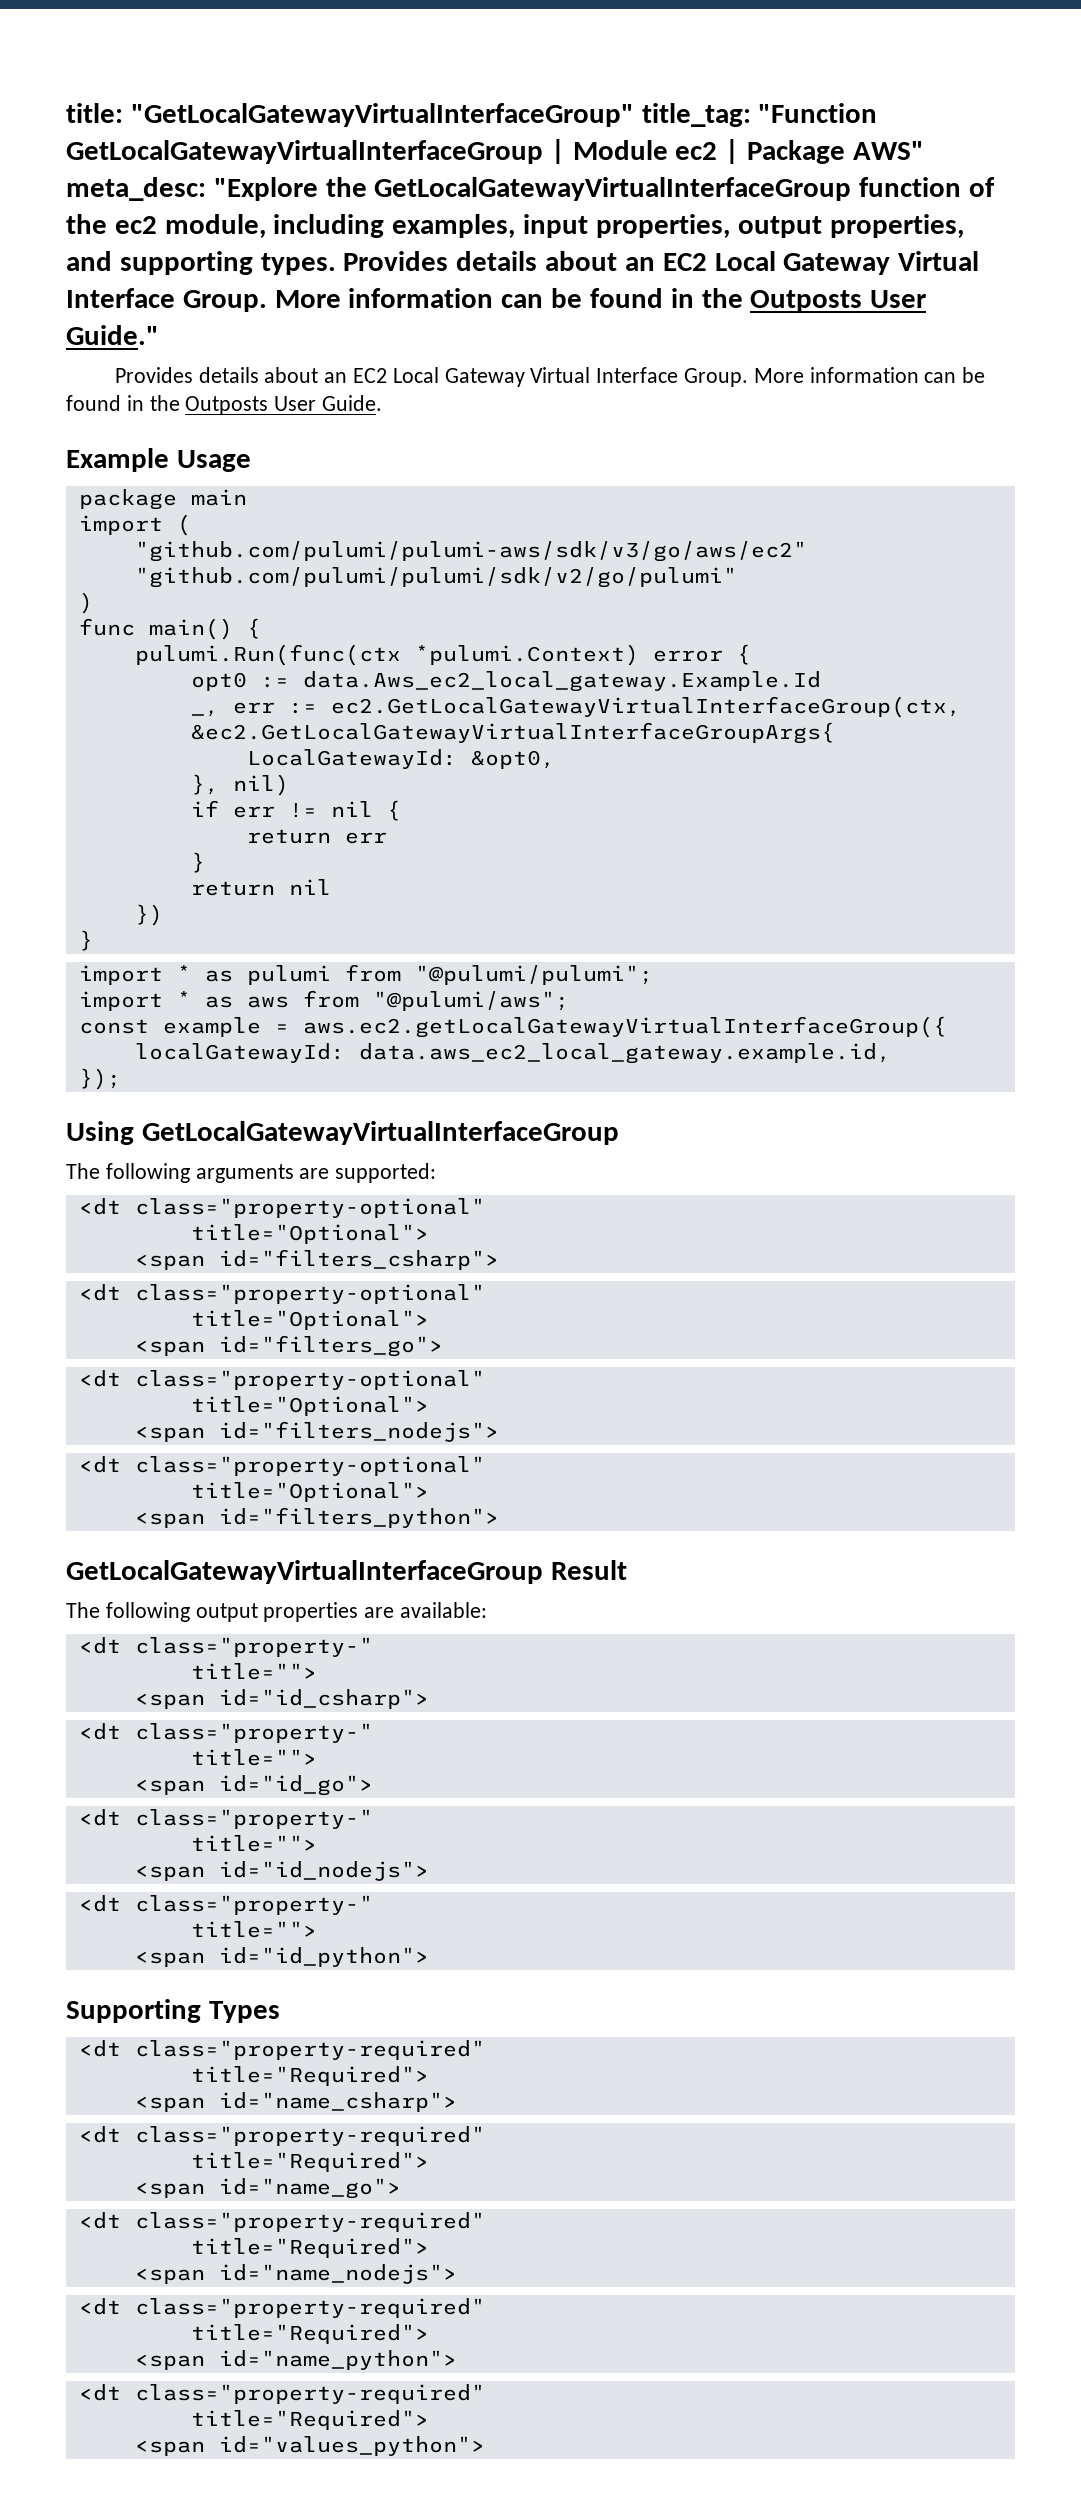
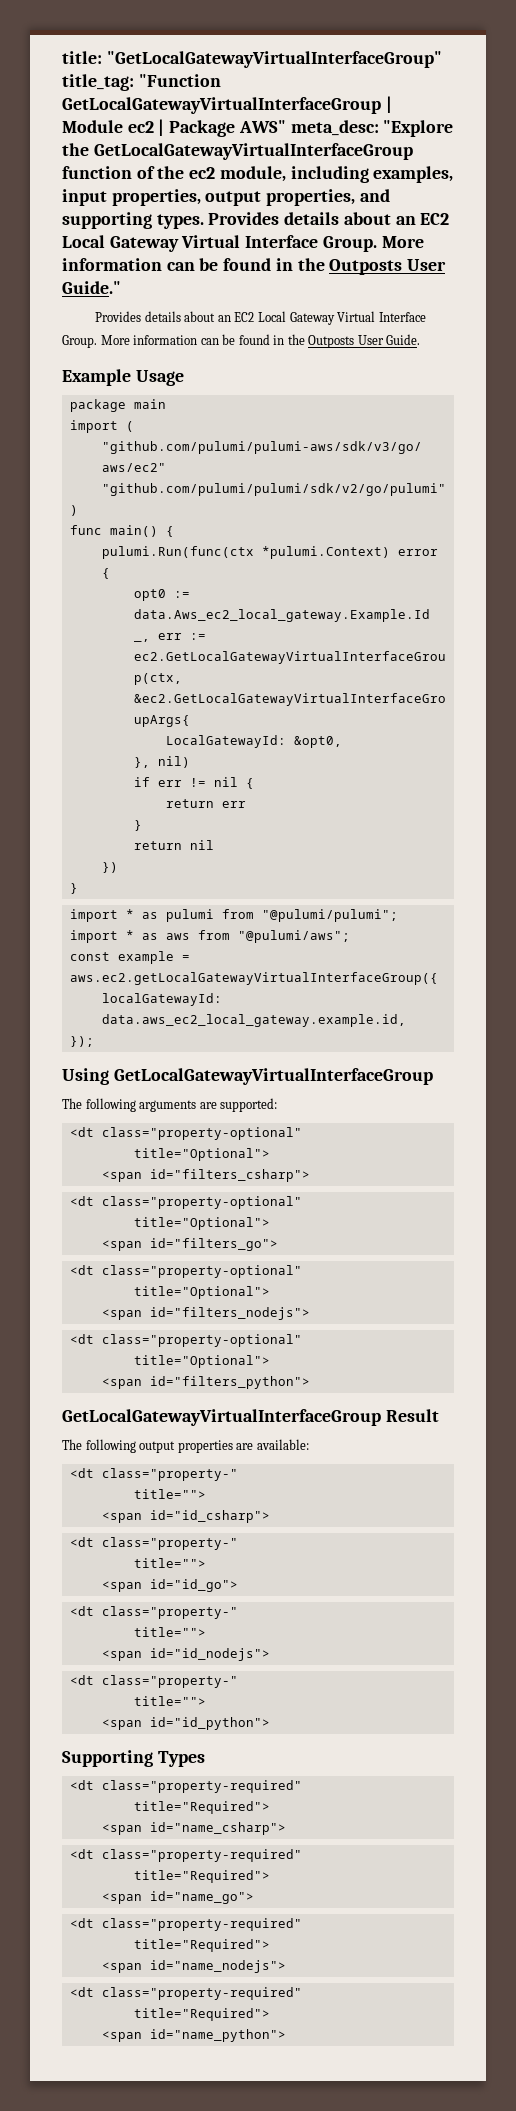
  <span id="name_python">
- <dt class="property-required"
- title="Required">
- <span id="values_python">

